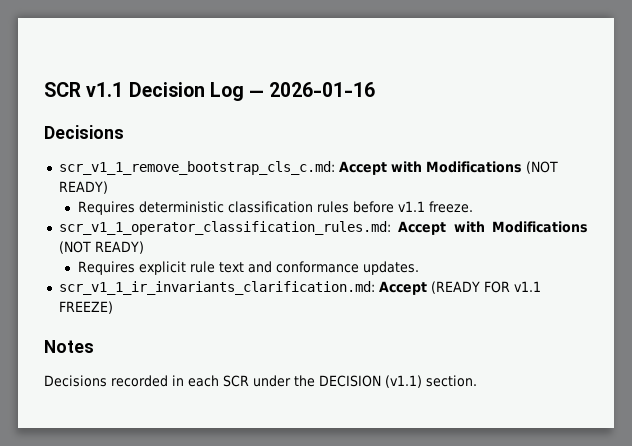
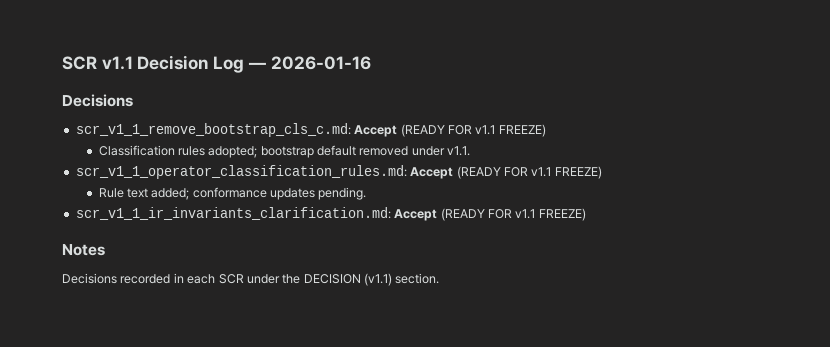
- scr_v1_1_remove_bootstrap_cls_c.md: Accept with Modifications (NOT READY)
- Requires deterministic classification rules before v1.1 freeze.
- scr_v1_1_operator_classification_rules.md: Accept with Modifications (NOT READY)
- Requires explicit rule text and conformance updates.
+ scr_v1_1_remove_bootstrap_cls_c.md: Accept (READY FOR v1.1 FREEZE)
+ Classification rules adopted; bootstrap default removed under v1.1.
+ scr_v1_1_operator_classification_rules.md: Accept (READY FOR v1.1 FREEZE)
+ Rule text added; conformance updates pending.

